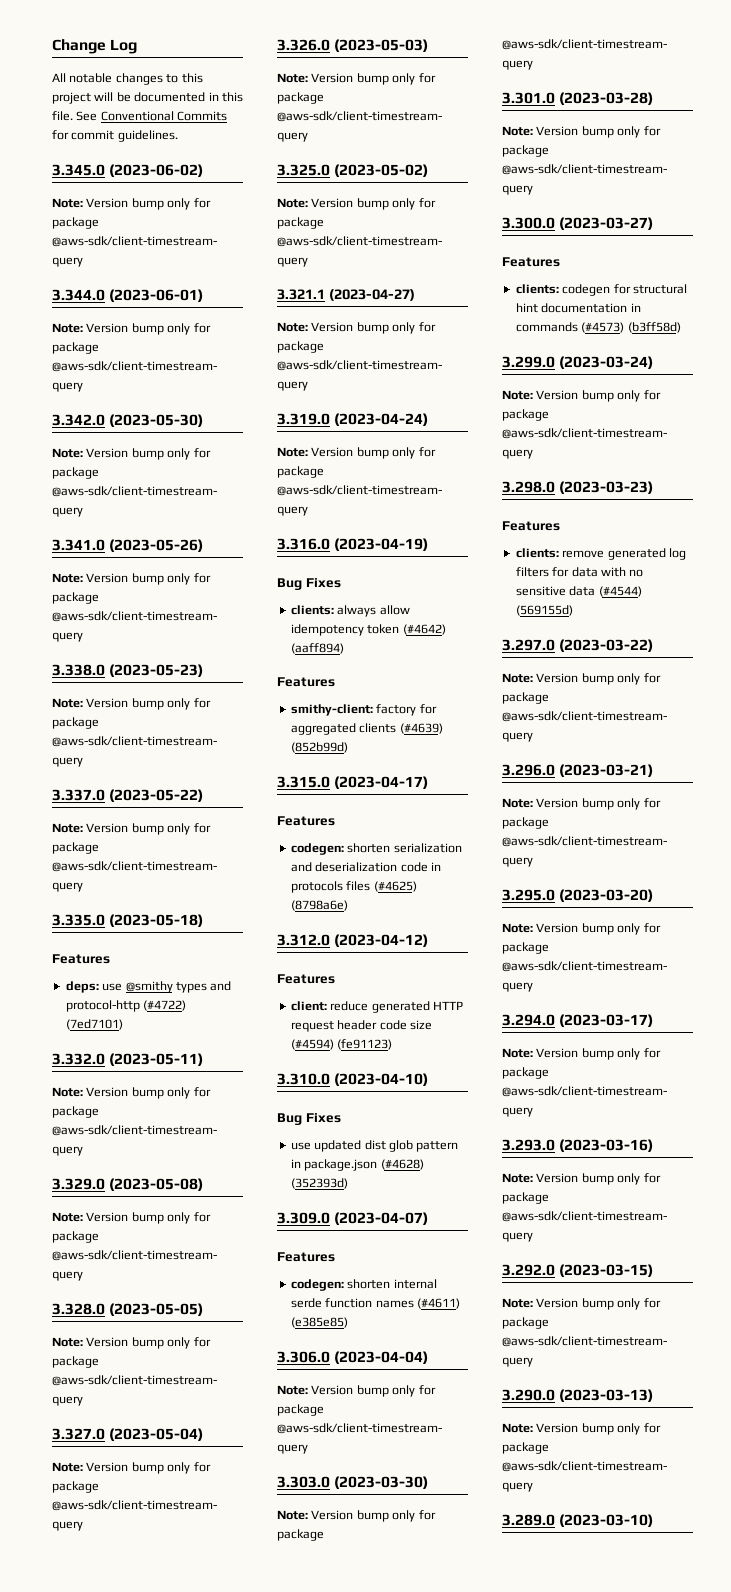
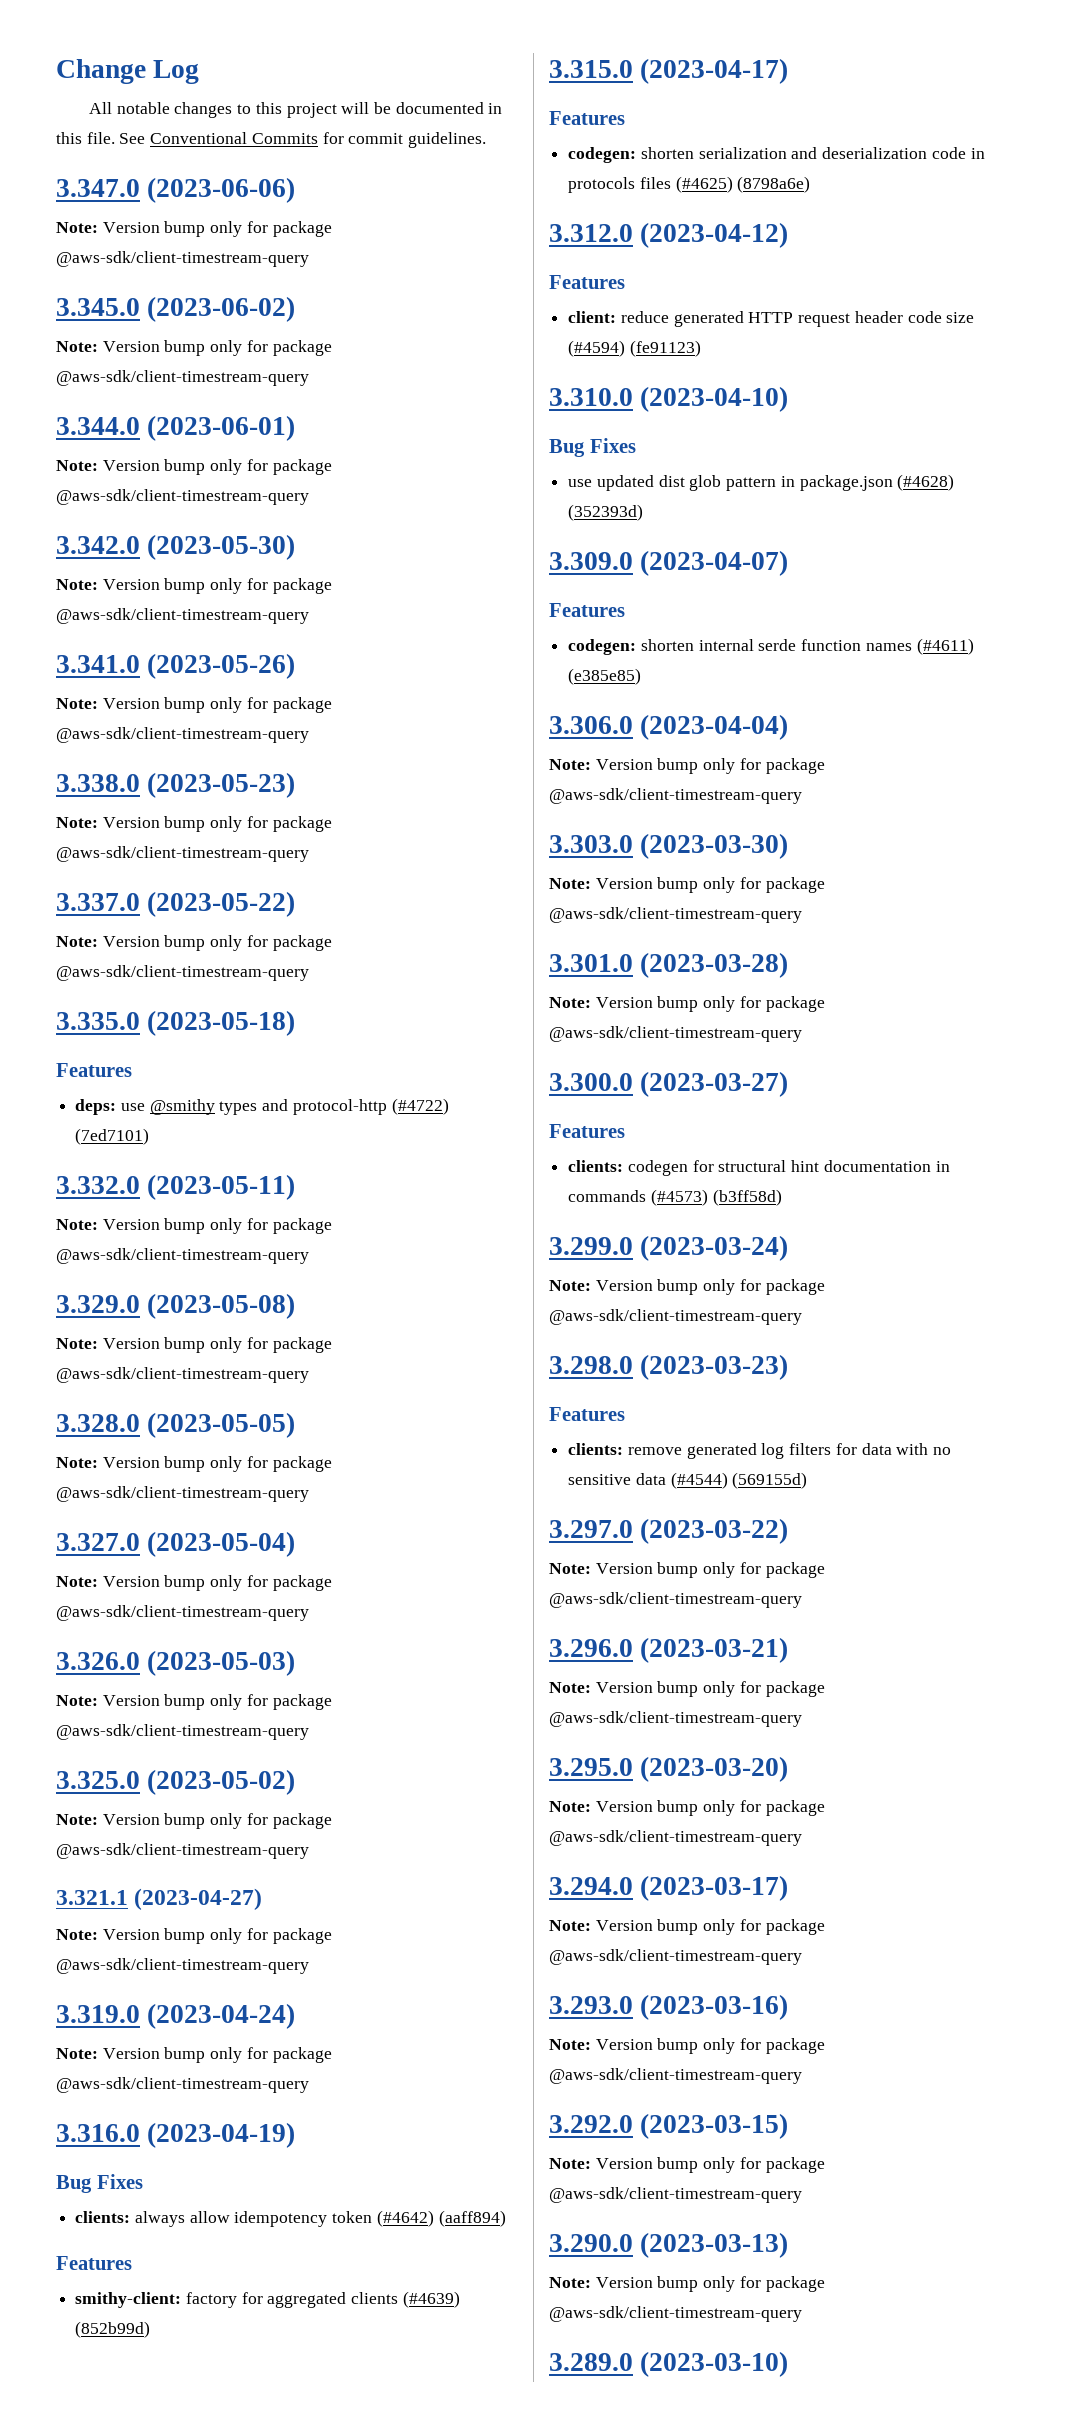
+ 3.347.0 (2023-06-06)
+ Note: Version bump only for package @aws-sdk/client-timestream-query

